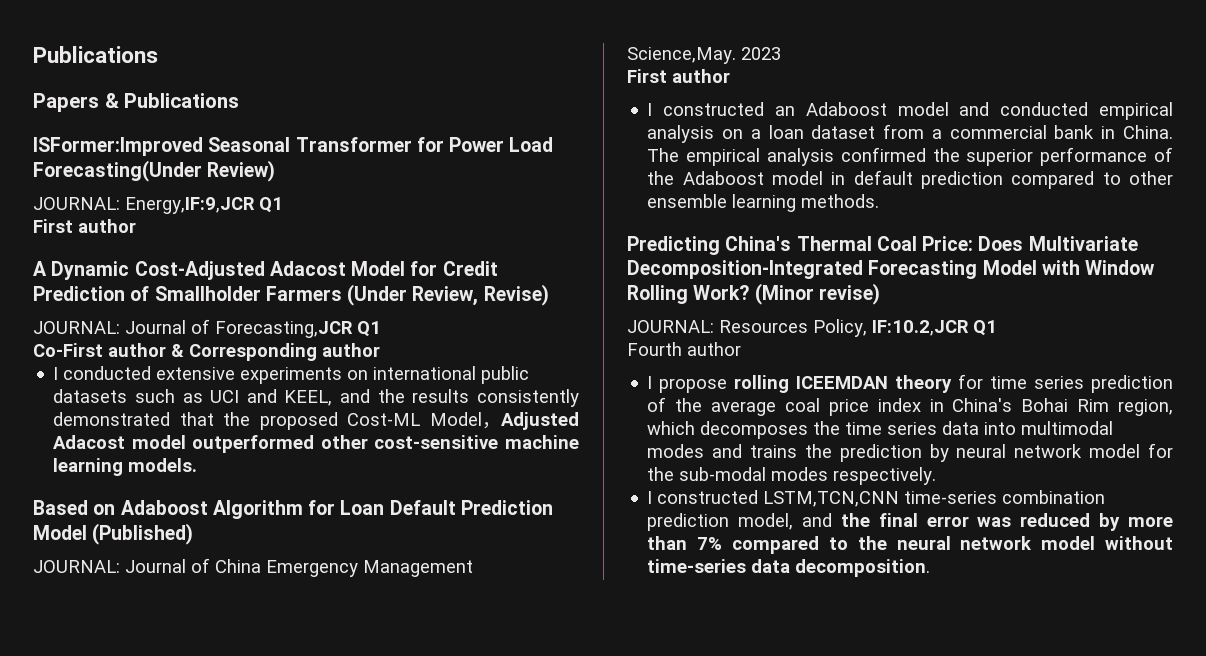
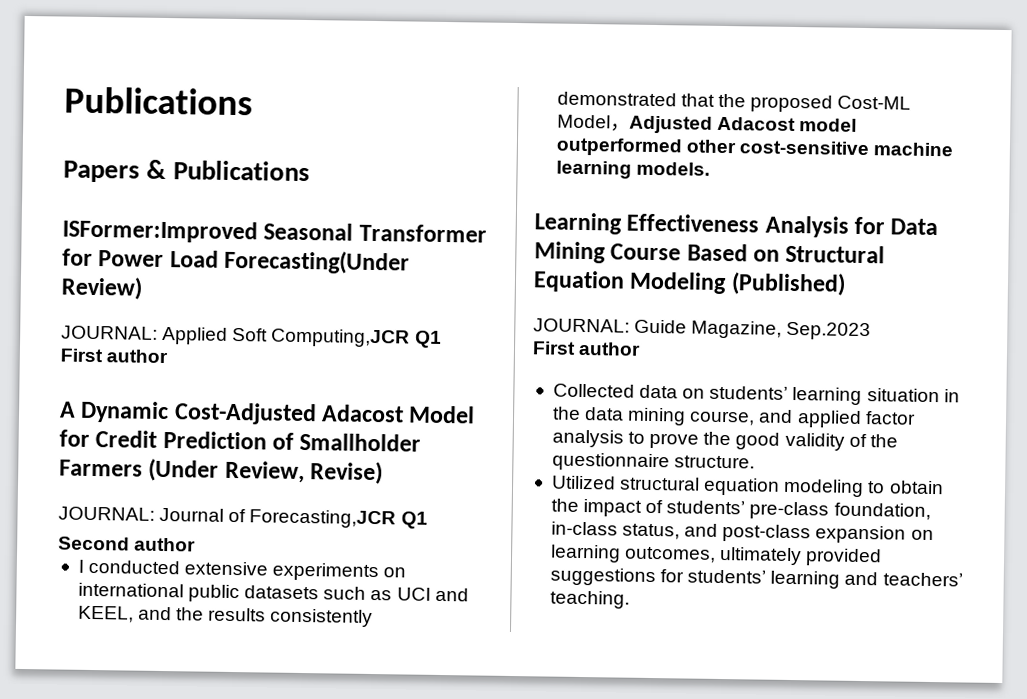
- JOURNAL: Energy,IF:9,JCR Q1
+ JOURNAL: Applied Soft Computing,JCR Q1
- Co-First author & Corresponding author
+ Second author
- Based on Adaboost Algorithm for Loan Default Prediction Model (Published)
- JOURNAL: Journal of China Emergency Management Science,May. 2023
+ Learning Effectiveness Analysis for Data Mining Course Based on Structural Equation Modeling (Published)
+ JOURNAL: Guide Magazine, Sep.2023
  First author
- I constructed an Adaboost model and conducted empirical analysis on a loan dataset from a commercial bank in China. The empirical analysis confirmed the superior performance of the Adaboost model in default prediction compared to other ensemble learning methods.
- Predicting China's Thermal Coal Price: Does Multivariate Decomposition-Integrated Forecasting Model with Window Rolling Work? (Minor revise)
- JOURNAL: Resources Policy, IF:10.2,JCR Q1
- Fourth author
- I propose rolling ICEEMDAN theory for time series prediction of the average coal price index in China's Bohai Rim region, which decomposes the time series data into multimodal modes and trains the prediction by neural network model for the sub-modal modes respectively.
- I constructed LSTM,TCN,CNN time-series combination prediction model, and the final error was reduced by more than 7% compared to the neural network model without time-series data decomposition.
+ Collected data on students’ learning situation in the data mining course, and applied factor analysis to prove the good validity of the questionnaire structure.
+ Utilized structural equation modeling to obtain the impact of students’ pre-class foundation, in-class status, and post-class expansion on learning outcomes, ultimately provided suggestions for students’ learning and teachers’ teaching.

